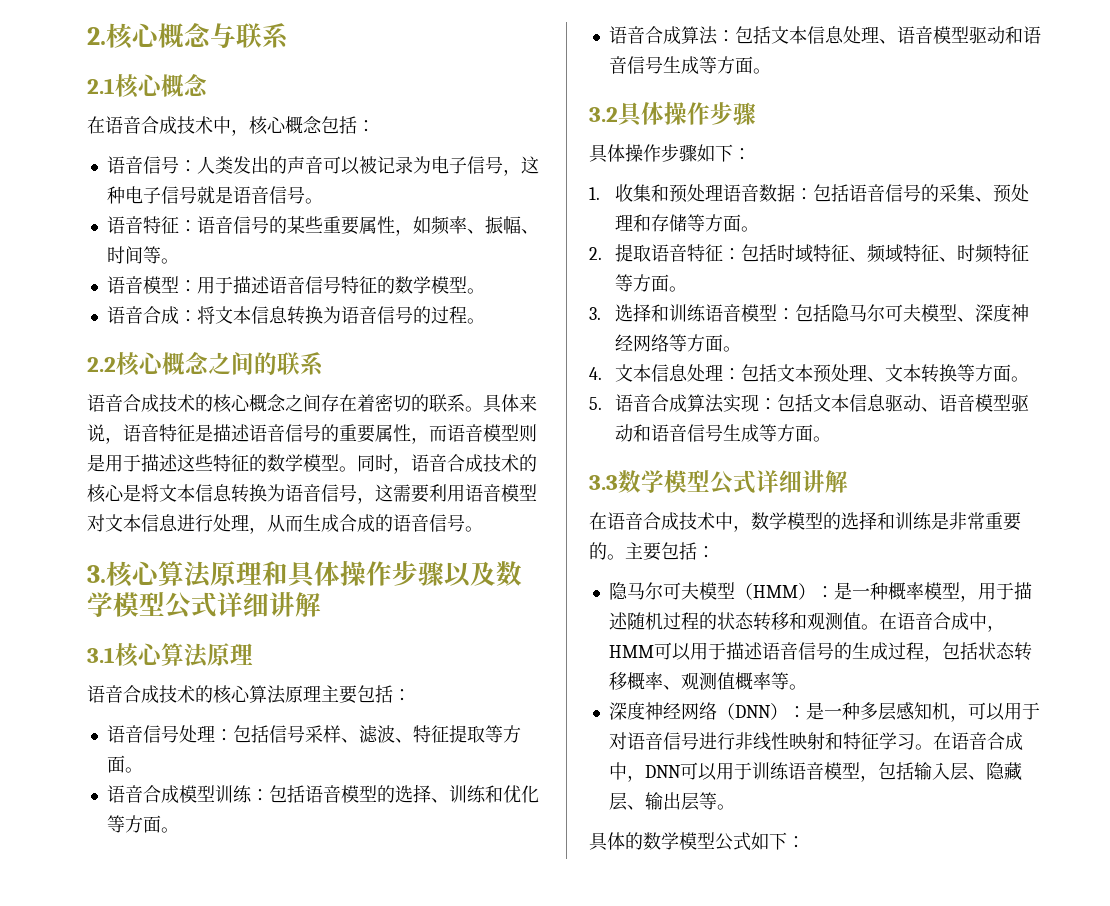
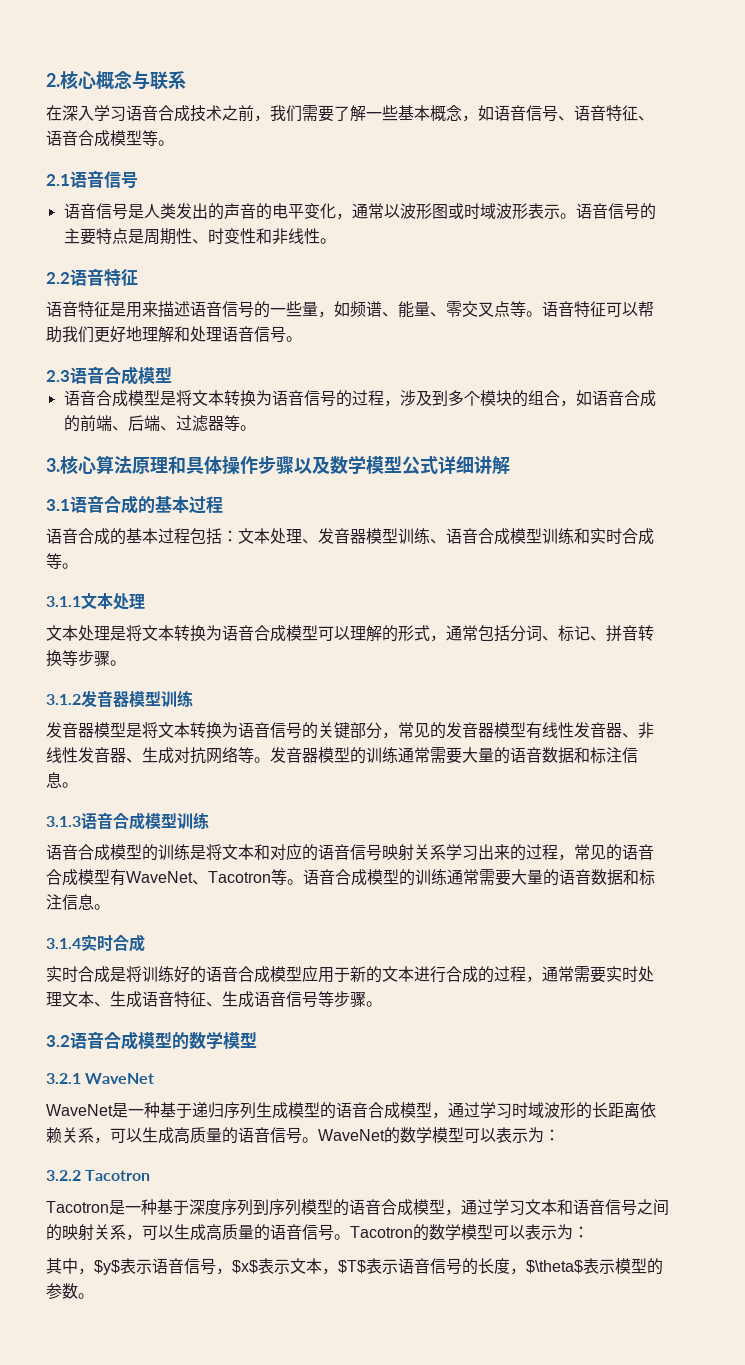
- 2.1核心概念
- 在语音合成技术中，核心概念包括：
- 语音信号：人类发出的声音可以被记录为电子信号，这种电子信号就是语音信号。
- 语音特征：语音信号的某些重要属性，如频率、振幅、时间等。
- 语音模型：用于描述语音信号特征的数学模型。
- 语音合成：将文本信息转换为语音信号的过程。
- 2.2核心概念之间的联系
- 语音合成技术的核心概念之间存在着密切的联系。具体来说，语音特征是描述语音信号的重要属性，而语音模型则是用于描述这些特征的数学模型。同时，语音合成技术的核心是将文本信息转换为语音信号，这需要利用语音模型对文本信息进行处理，从而生成合成的语音信号。
+ 在深入学习语音合成技术之前，我们需要了解一些基本概念，如语音信号、语音特征、语音合成模型等。
+ 2.1语音信号
+ 语音信号是人类发出的声音的电平变化，通常以波形图或时域波形表示。语音信号的主要特点是周期性、时变性和非线性。
+ 2.2语音特征
+ 语音特征是用来描述语音信号的一些量，如频谱、能量、零交叉点等。语音特征可以帮助我们更好地理解和处理语音信号。
+ 2.3语音合成模型
+ 语音合成模型是将文本转换为语音信号的过程，涉及到多个模块的组合，如语音合成的前端、后端、过滤器等。
- 3.1核心算法原理
- 语音合成技术的核心算法原理主要包括：
- 语音信号处理：包括信号采样、滤波、特征提取等方面。
- 语音合成模型训练：包括语音模型的选择、训练和优化等方面。
- 语音合成算法：包括文本信息处理、语音模型驱动和语音信号生成等方面。
- 3.2具体操作步骤
- 具体操作步骤如下：
- 1.收集和预处理语音数据：包括语音信号的采集、预处理和存储等方面。
- 2.提取语音特征：包括时域特征、频域特征、时频特征等方面。
- 3.选择和训练语音模型：包括隐马尔可夫模型、深度神经网络等方面。
- 4.文本信息处理：包括文本预处理、文本转换等方面。
- 5.语音合成算法实现：包括文本信息驱动、语音模型驱动和语音信号生成等方面。
- 3.3数学模型公式详细讲解
- 在语音合成技术中，数学模型的选择和训练是非常重要的。主要包括：
- 隐马尔可夫模型（HMM）：是一种概率模型，用于描述随机过程的状态转移和观测值。在语音合成中，HMM可以用于描述语音信号的生成过程，包括状态转移概率、观测值概率等。
- 深度神经网络（DNN）：是一种多层感知机，可以用于对语音信号进行非线性映射和特征学习。在语音合成中，DNN可以用于训练语音模型，包括输入层、隐藏层、输出层等。
- 具体的数学模型公式如下：
+ 3.1语音合成的基本过程
+ 语音合成的基本过程包括：文本处理、发音器模型训练、语音合成模型训练和实时合成等。
+ 3.1.1文本处理
+ 文本处理是将文本转换为语音合成模型可以理解的形式，通常包括分词、标记、拼音转换等步骤。
+ 3.1.2发音器模型训练
+ 发音器模型是将文本转换为语音信号的关键部分，常见的发音器模型有线性发音器、非线性发音器、生成对抗网络等。发音器模型的训练通常需要大量的语音数据和标注信息。
+ 3.1.3语音合成模型训练
+ 语音合成模型的训练是将文本和对应的语音信号映射关系学习出来的过程，常见的语音合成模型有WaveNet、Tacotron等。语音合成模型的训练通常需要大量的语音数据和标注信息。
+ 3.1.4实时合成
+ 实时合成是将训练好的语音合成模型应用于新的文本进行合成的过程，通常需要实时处理文本、生成语音特征、生成语音信号等步骤。
+ 3.2语音合成模型的数学模型
+ 3.2.1 WaveNet
+ WaveNet是一种基于递归序列生成模型的语音合成模型，通过学习时域波形的长距离依赖关系，可以生成高质量的语音信号。WaveNet的数学模型可以表示为：
+ 3.2.2 Tacotron
+ Tacotron是一种基于深度序列到序列模型的语音合成模型，通过学习文本和语音信号之间的映射关系，可以生成高质量的语音信号。Tacotron的数学模型可以表示为：
+ 其中，$y$表示语音信号，$x$表示文本，$T$表示语音信号的长度，$\theta$表示模型的参数。

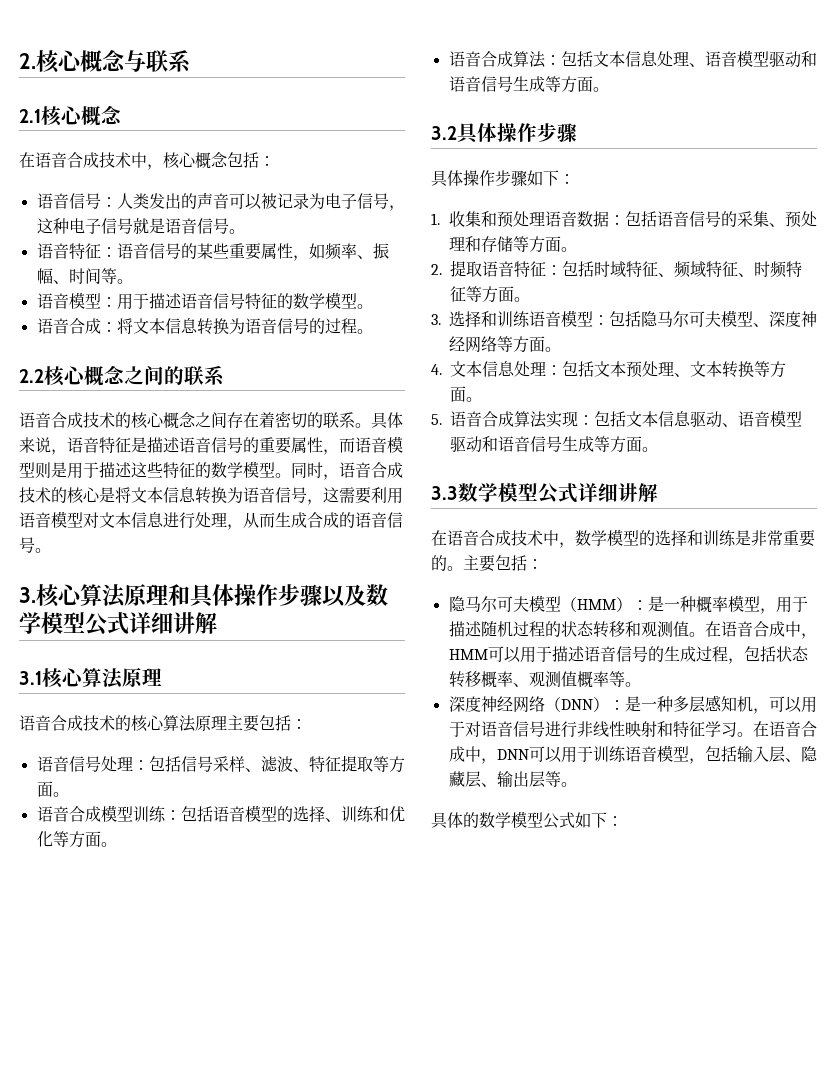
- 在深入学习语音合成技术之前，我们需要了解一些基本概念，如语音信号、语音特征、语音合成模型等。
- 2.1语音信号
- 语音信号是人类发出的声音的电平变化，通常以波形图或时域波形表示。语音信号的主要特点是周期性、时变性和非线性。
- 2.2语音特征
- 语音特征是用来描述语音信号的一些量，如频谱、能量、零交叉点等。语音特征可以帮助我们更好地理解和处理语音信号。
- 2.3语音合成模型
- 语音合成模型是将文本转换为语音信号的过程，涉及到多个模块的组合，如语音合成的前端、后端、过滤器等。
+ 2.1核心概念
+ 在语音合成技术中，核心概念包括：
+ 语音信号：人类发出的声音可以被记录为电子信号，这种电子信号就是语音信号。
+ 语音特征：语音信号的某些重要属性，如频率、振幅、时间等。
+ 语音模型：用于描述语音信号特征的数学模型。
+ 语音合成：将文本信息转换为语音信号的过程。
+ 2.2核心概念之间的联系
+ 语音合成技术的核心概念之间存在着密切的联系。具体来说，语音特征是描述语音信号的重要属性，而语音模型则是用于描述这些特征的数学模型。同时，语音合成技术的核心是将文本信息转换为语音信号，这需要利用语音模型对文本信息进行处理，从而生成合成的语音信号。
- 3.1语音合成的基本过程
- 语音合成的基本过程包括：文本处理、发音器模型训练、语音合成模型训练和实时合成等。
- 3.1.1文本处理
- 文本处理是将文本转换为语音合成模型可以理解的形式，通常包括分词、标记、拼音转换等步骤。
- 3.1.2发音器模型训练
- 发音器模型是将文本转换为语音信号的关键部分，常见的发音器模型有线性发音器、非线性发音器、生成对抗网络等。发音器模型的训练通常需要大量的语音数据和标注信息。
- 3.1.3语音合成模型训练
- 语音合成模型的训练是将文本和对应的语音信号映射关系学习出来的过程，常见的语音合成模型有WaveNet、Tacotron等。语音合成模型的训练通常需要大量的语音数据和标注信息。
- 3.1.4实时合成
- 实时合成是将训练好的语音合成模型应用于新的文本进行合成的过程，通常需要实时处理文本、生成语音特征、生成语音信号等步骤。
- 3.2语音合成模型的数学模型
- 3.2.1 WaveNet
- WaveNet是一种基于递归序列生成模型的语音合成模型，通过学习时域波形的长距离依赖关系，可以生成高质量的语音信号。WaveNet的数学模型可以表示为：
- 3.2.2 Tacotron
- Tacotron是一种基于深度序列到序列模型的语音合成模型，通过学习文本和语音信号之间的映射关系，可以生成高质量的语音信号。Tacotron的数学模型可以表示为：
- 其中，$y$表示语音信号，$x$表示文本，$T$表示语音信号的长度，$\theta$表示模型的参数。
+ 3.1核心算法原理
+ 语音合成技术的核心算法原理主要包括：
+ 语音信号处理：包括信号采样、滤波、特征提取等方面。
+ 语音合成模型训练：包括语音模型的选择、训练和优化等方面。
+ 语音合成算法：包括文本信息处理、语音模型驱动和语音信号生成等方面。
+ 3.2具体操作步骤
+ 具体操作步骤如下：
+ 1.收集和预处理语音数据：包括语音信号的采集、预处理和存储等方面。
+ 2.提取语音特征：包括时域特征、频域特征、时频特征等方面。
+ 3.选择和训练语音模型：包括隐马尔可夫模型、深度神经网络等方面。
+ 4.文本信息处理：包括文本预处理、文本转换等方面。
+ 5.语音合成算法实现：包括文本信息驱动、语音模型驱动和语音信号生成等方面。
+ 3.3数学模型公式详细讲解
+ 在语音合成技术中，数学模型的选择和训练是非常重要的。主要包括：
+ 隐马尔可夫模型（HMM）：是一种概率模型，用于描述随机过程的状态转移和观测值。在语音合成中，HMM可以用于描述语音信号的生成过程，包括状态转移概率、观测值概率等。
+ 深度神经网络（DNN）：是一种多层感知机，可以用于对语音信号进行非线性映射和特征学习。在语音合成中，DNN可以用于训练语音模型，包括输入层、隐藏层、输出层等。
+ 具体的数学模型公式如下：

